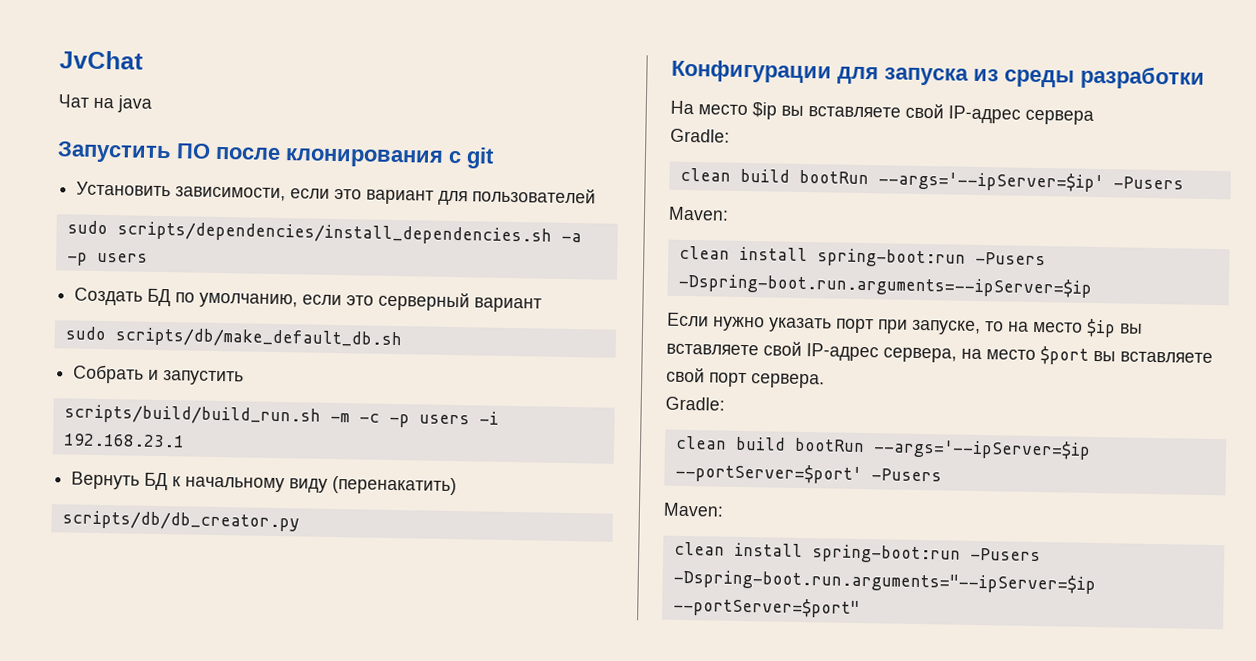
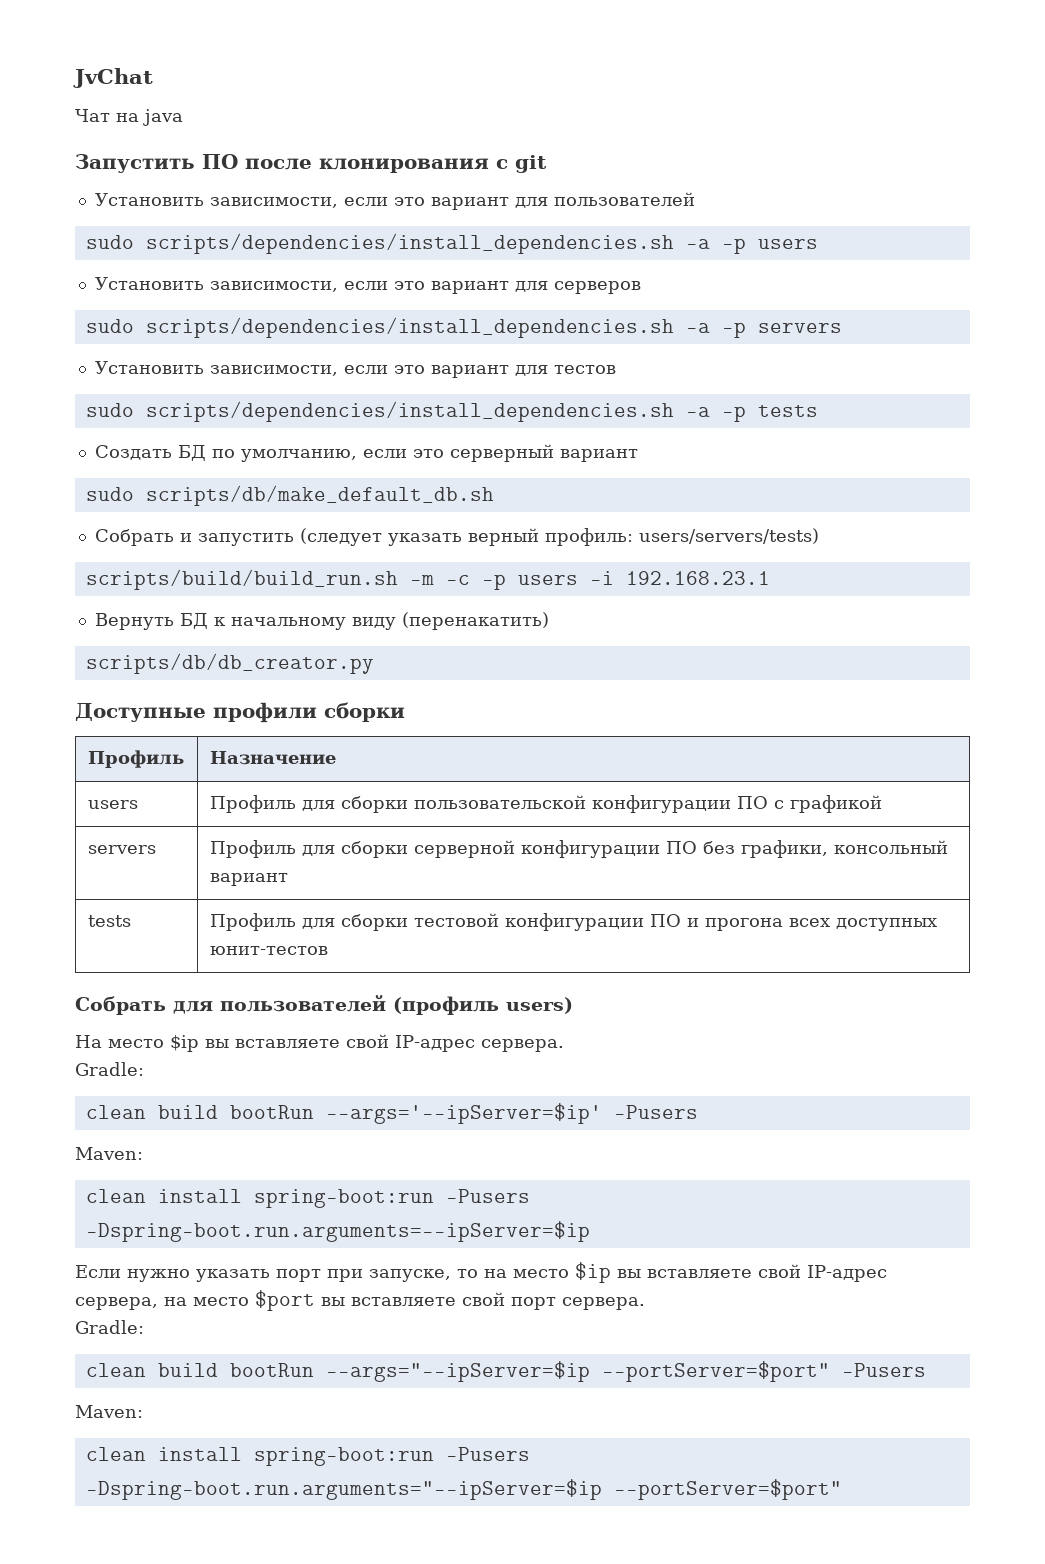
+ Установить зависимости, если это вариант для серверов
+ sudo scripts/dependencies/install_dependencies.sh -a -p servers
+ Установить зависимости, если это вариант для тестов
+ sudo scripts/dependencies/install_dependencies.sh -a -p tests
- Собрать и запустить
+ Собрать и запустить (следует указать верный профиль: users/servers/tests)
- Конфигурации для запуска из среды разработки
+ Доступные профили сборки
+ Профиль | Назначение
+ users | Профиль для сборки пользовательской конфигурации ПО с графикой
+ servers | Профиль для сборки серверной конфигурации ПО без графики, консольный вариант
+ tests | Профиль для сборки тестовой конфигурации ПО и прогона всех доступных юнит-тестов
+ Собрать для пользователей (профиль users)
- На место $ip вы вставляете свой IP-адрес сервера
+ На место $ip вы вставляете свой IP-адрес сервера.
- clean build bootRun --args='--ipServer=$ip --portServer=$port' -Pusers
+ clean build bootRun --args="--ipServer=$ip --portServer=$port" -Pusers

